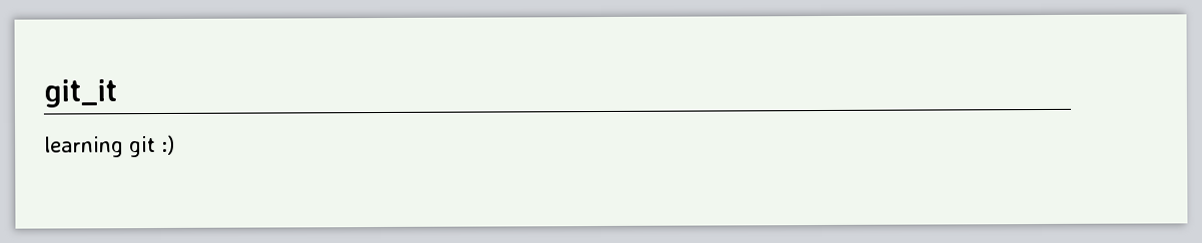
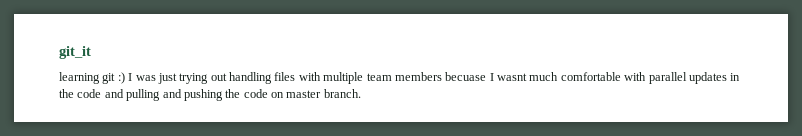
- learning git :)
+ learning git :) I was just trying out handling files with multiple team members becuase I wasnt much comfortable with parallel updates in the code and pulling and pushing the code on master branch.

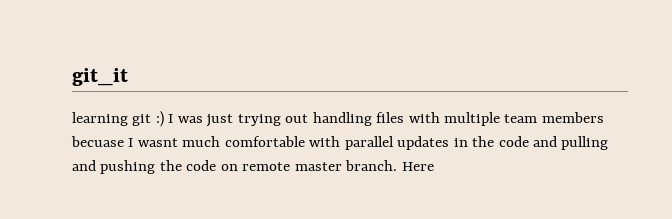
- learning git :) I was just trying out handling files with multiple team members becuase I wasnt much comfortable with parallel updates in the code and pulling and pushing the code on master branch.
+ learning git :) I was just trying out handling files with multiple team members becuase I wasnt much comfortable with parallel updates in the code and pulling and pushing the code on remote master branch.
+ Here

